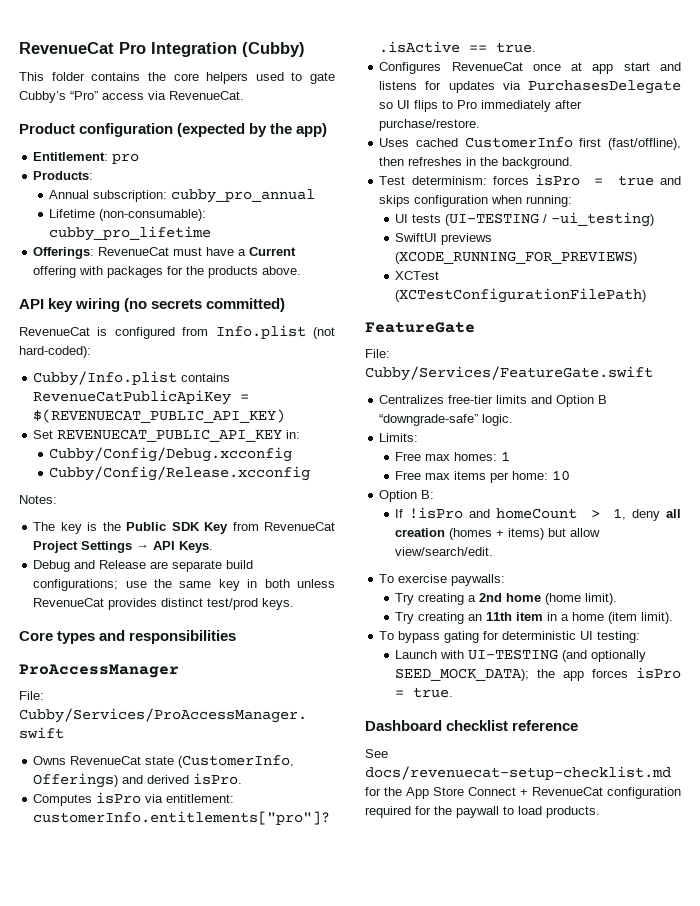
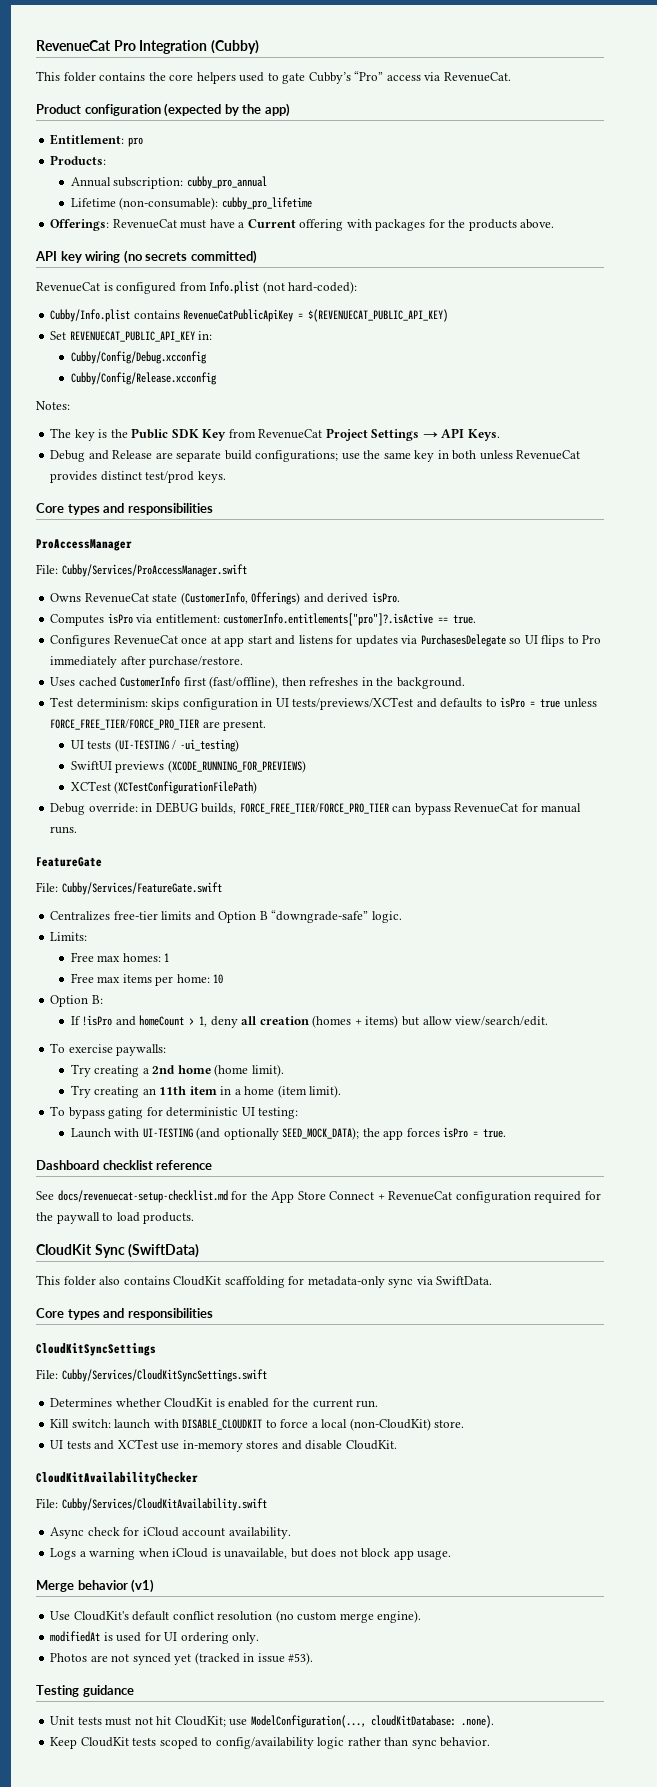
- Test determinism: forces isPro = true and skips configuration when running:
+ Test determinism: skips configuration in UI tests/previews/XCTest and defaults to isPro = true unless FORCE_FREE_TIER/FORCE_PRO_TIER are present.
+ Debug override: in DEBUG builds, FORCE_FREE_TIER/FORCE_PRO_TIER can bypass RevenueCat for manual runs.
+ CloudKit Sync (SwiftData)
+ This folder also contains CloudKit scaffolding for metadata-only sync via SwiftData.
+ Core types and responsibilities
+ CloudKitSyncSettings
+ File: Cubby/Services/CloudKitSyncSettings.swift
+ Determines whether CloudKit is enabled for the current run.
+ Kill switch: launch with DISABLE_CLOUDKIT to force a local (non-CloudKit) store.
+ UI tests and XCTest use in-memory stores and disable CloudKit.
+ CloudKitAvailabilityChecker
+ File: Cubby/Services/CloudKitAvailability.swift
+ Async check for iCloud account availability.
+ Logs a warning when iCloud is unavailable, but does not block app usage.
+ Merge behavior (v1)
+ Use CloudKit's default conflict resolution (no custom merge engine).
+ modifiedAt is used for UI ordering only.
+ Photos are not synced yet (tracked in issue #53).
+ Testing guidance
+ Unit tests must not hit CloudKit; use ModelConfiguration(..., cloudKitDatabase: .none).
+ Keep CloudKit tests scoped to config/availability logic rather than sync behavior.

